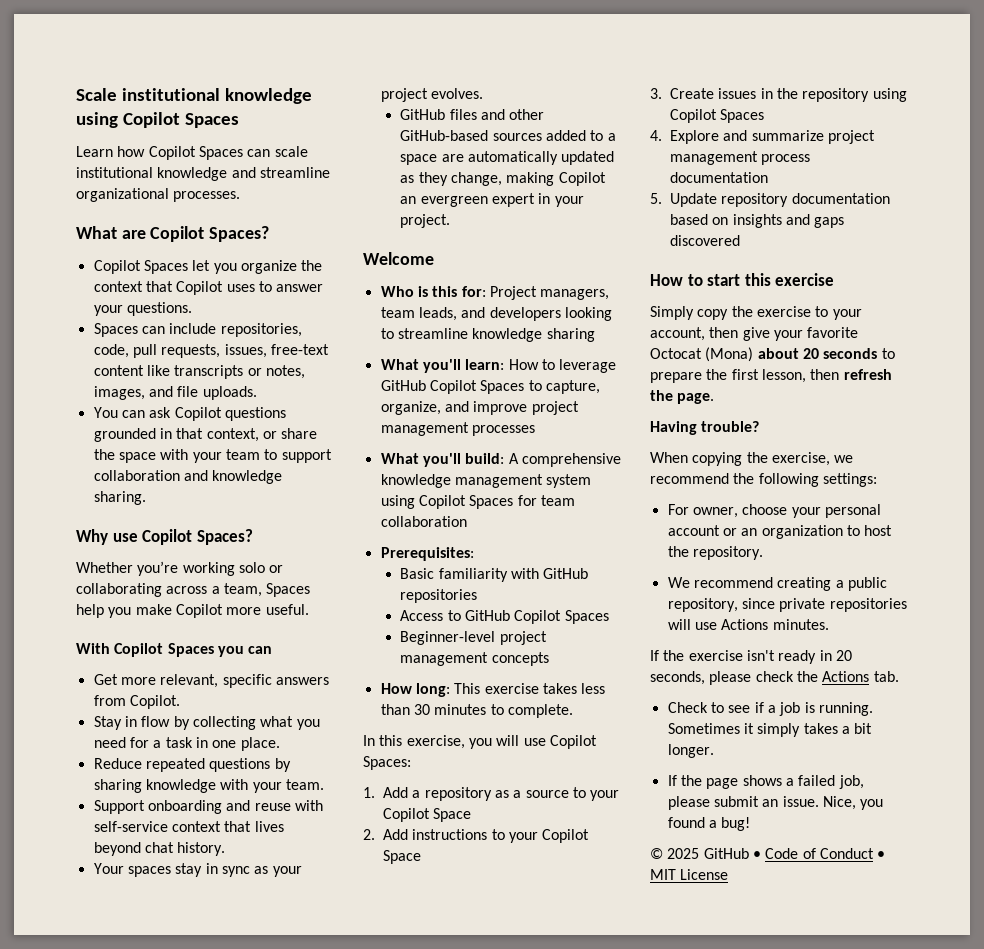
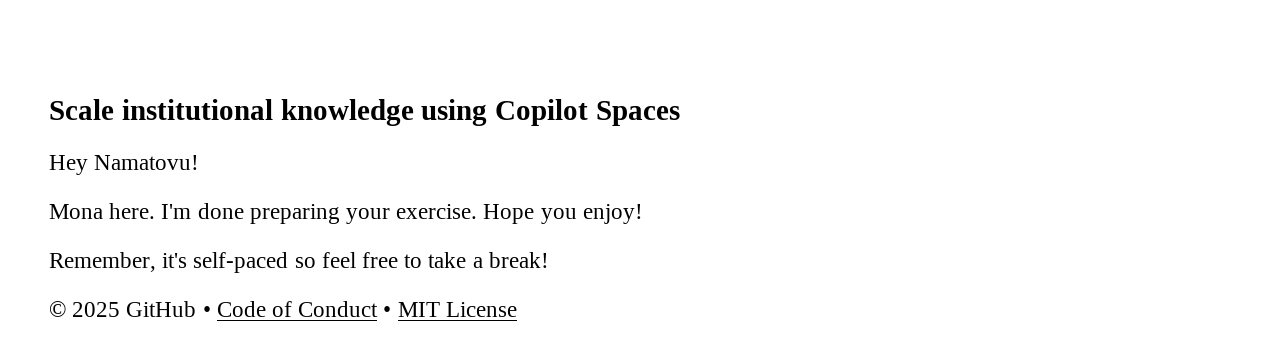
- Learn how Copilot Spaces can scale institutional knowledge and streamline organizational processes.
- What are Copilot Spaces?
- Copilot Spaces let you organize the context that Copilot uses to answer your questions.
- Spaces can include repositories, code, pull requests, issues, free-text content like transcripts or notes, images, and file uploads.
- You can ask Copilot questions grounded in that context, or share the space with your team to support collaboration and knowledge sharing.
- Why use Copilot Spaces?
- Whether you’re working solo or collaborating across a team, Spaces help you make Copilot more useful.
- With Copilot Spaces you can
- Get more relevant, specific answers from Copilot.
- Stay in flow by collecting what you need for a task in one place.
- Reduce repeated questions by sharing knowledge with your team.
- Support onboarding and reuse with self-service context that lives beyond chat history.
- Your spaces stay in sync as your project evolves.
- GitHub files and other GitHub-based sources added to a space are automatically updated as they change, making Copilot an evergreen expert in your project.
- Welcome
- Who is this for: Project managers, team leads, and developers looking to streamline knowledge sharing
- What you'll learn: How to leverage GitHub Copilot Spaces to capture, organize, and improve project management processes
- What you'll build: A comprehensive knowledge management system using Copilot Spaces for team collaboration
- Prerequisites:
- Basic familiarity with GitHub repositories
- Access to GitHub Copilot Spaces
- Beginner-level project management concepts
- How long: This exercise takes less than 30 minutes to complete.
- In this exercise, you will use Copilot Spaces:
- 1. Add a repository as a source to your Copilot Space
- 2. Add instructions to your Copilot Space
- 3. Create issues in the repository using Copilot Spaces
- 4. Explore and summarize project management process documentation
- 5. Update repository documentation based on insights and gaps discovered
- How to start this exercise
- Simply copy the exercise to your account, then give your favorite Octocat (Mona) about 20 seconds to prepare the first lesson, then refresh the page.
- Having trouble?
- When copying the exercise, we recommend the following settings:
- For owner, choose your personal account or an organization to host the repository.
- We recommend creating a public repository, since private repositories will use Actions minutes.
- If the exercise isn't ready in 20 seconds, please check the Actions tab.
- Check to see if a job is running. Sometimes it simply takes a bit longer.
- If the page shows a failed job, please submit an issue. Nice, you found a bug!
+ Hey Namatovu!
+ Mona here. I'm done preparing your exercise. Hope you enjoy!
+ Remember, it's self-paced so feel free to take a break!

